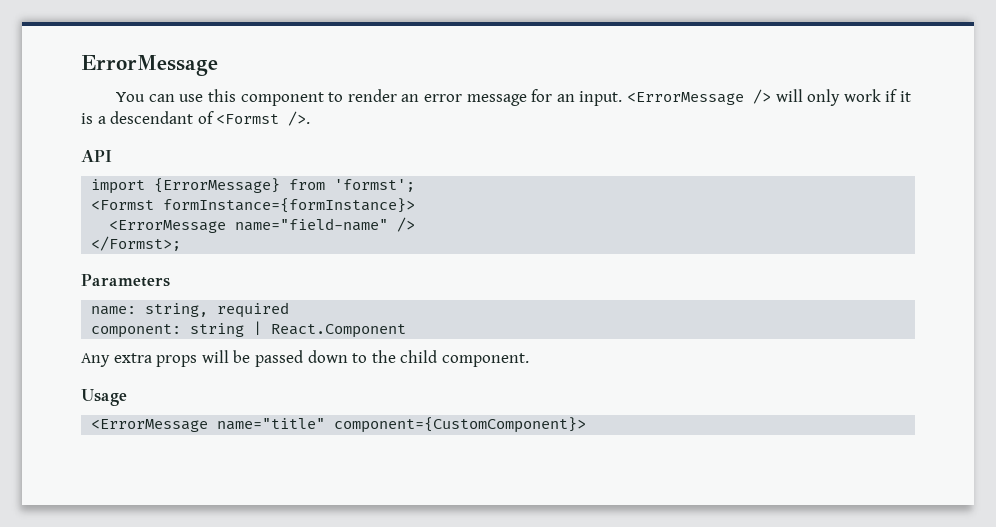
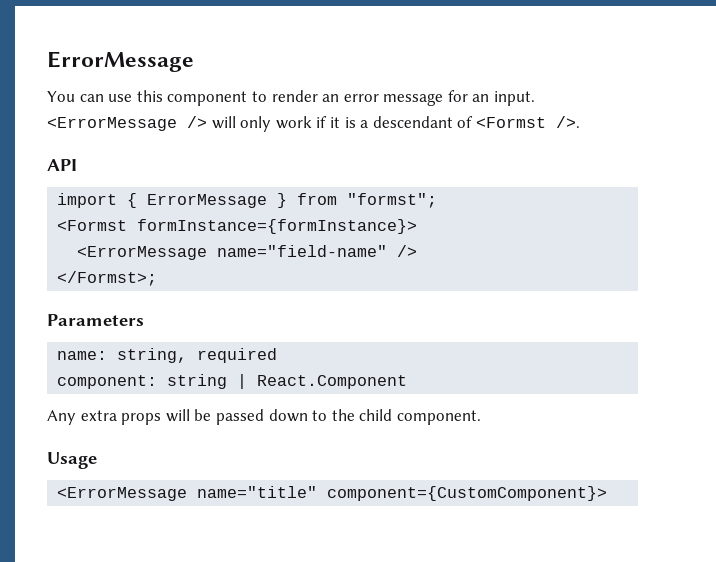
- import {ErrorMessage} from 'formst';
+ import { ErrorMessage } from "formst";

